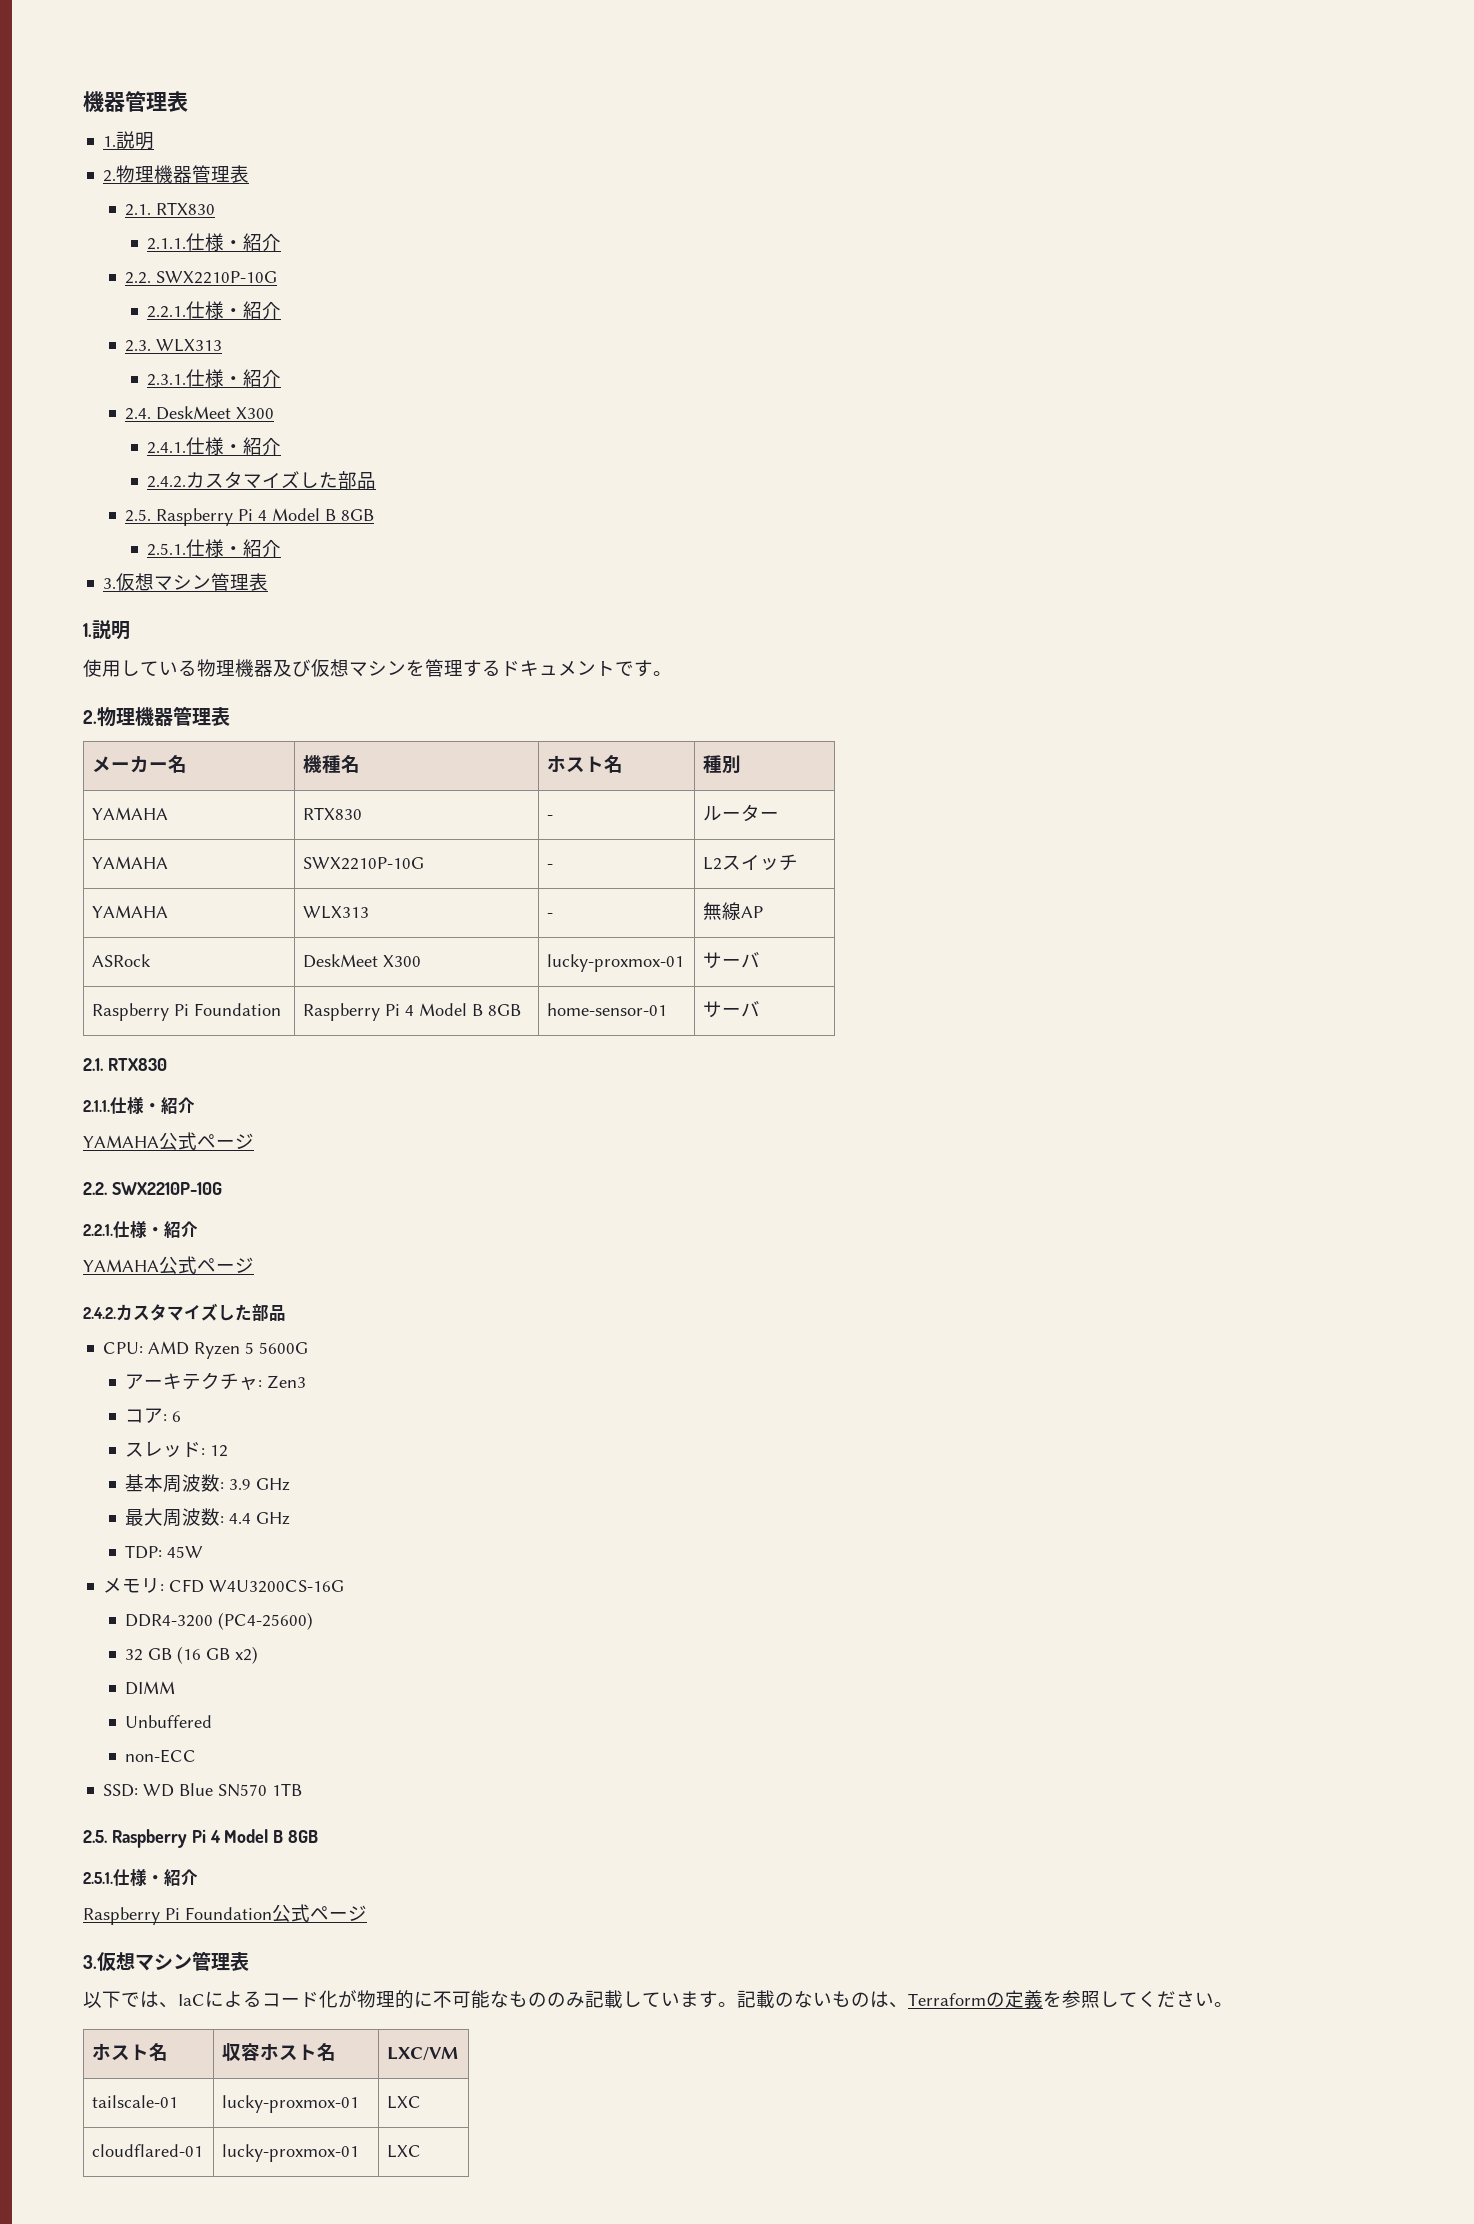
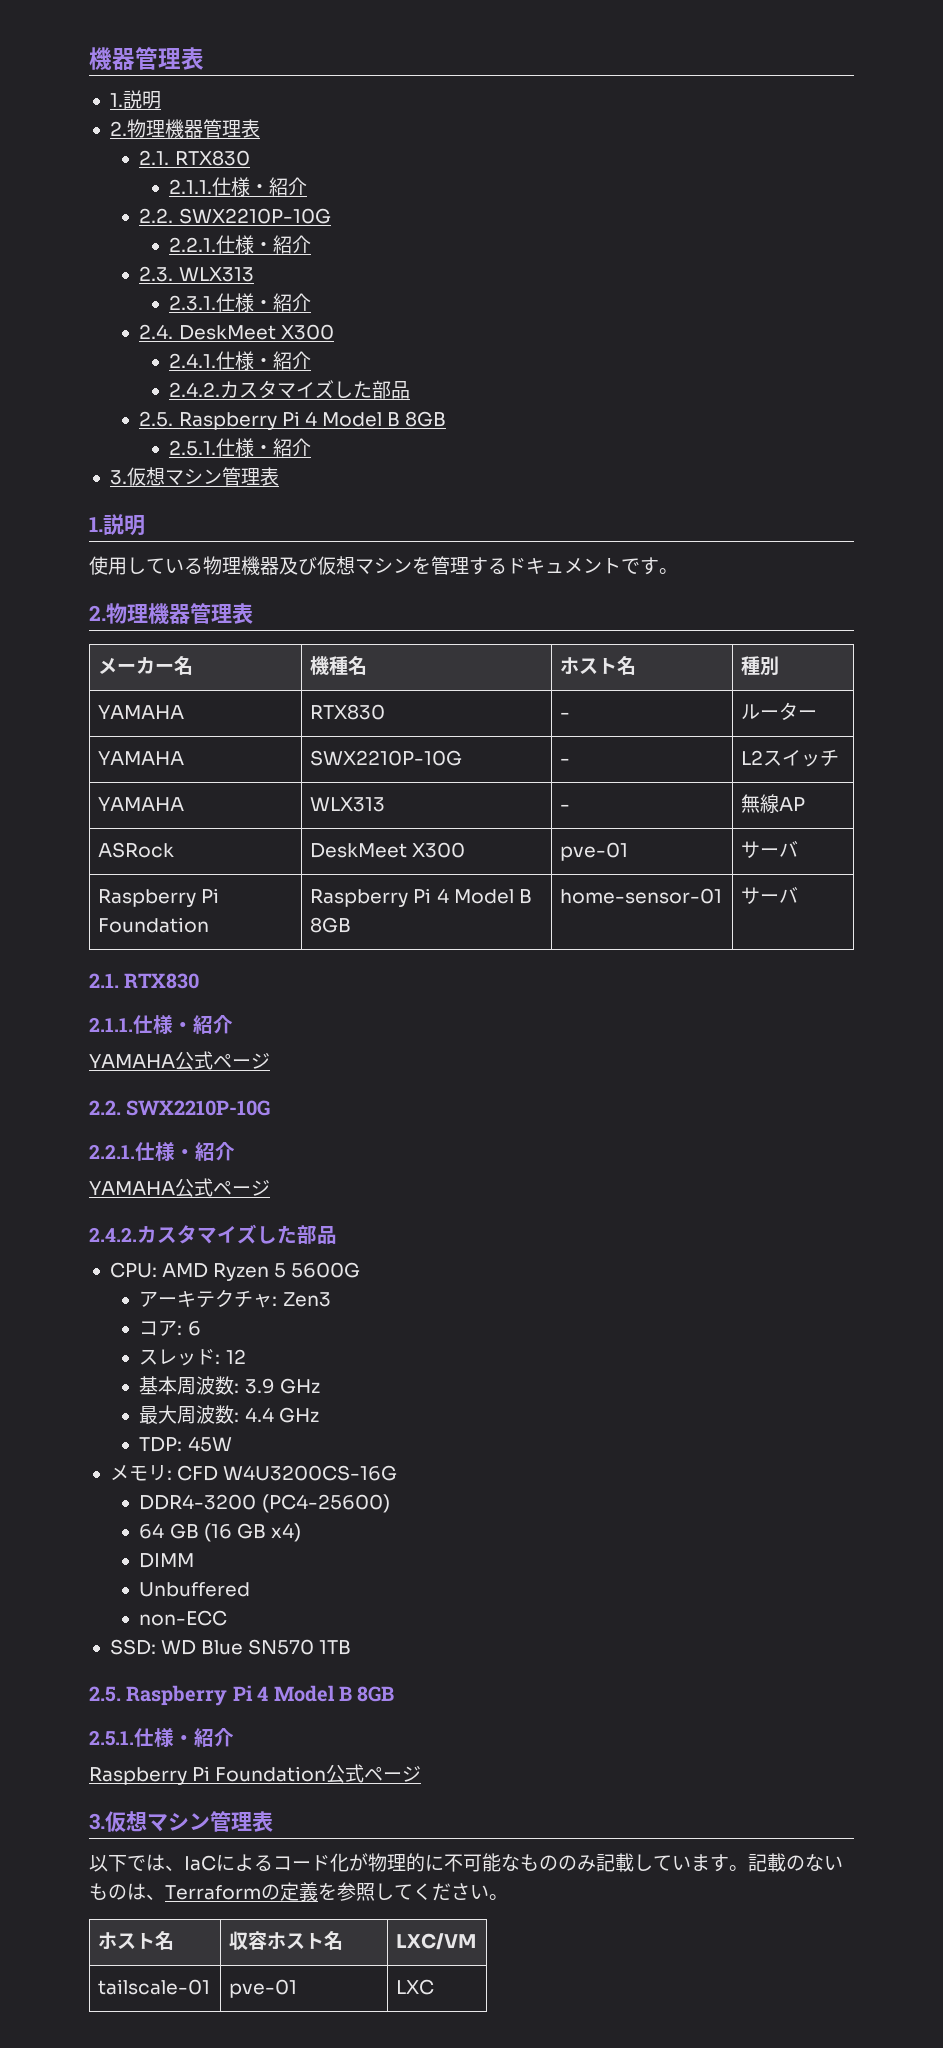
- ASRock | DeskMeet X300 | lucky-proxmox-01 | サーバ
+ ASRock | DeskMeet X300 | pve-01 | サーバ
- 32 GB (16 GB x2)
+ 64 GB (16 GB x4)
- tailscale-01 | lucky-proxmox-01 | LXC
- cloudflared-01 | lucky-proxmox-01 | LXC
+ tailscale-01 | pve-01 | LXC

